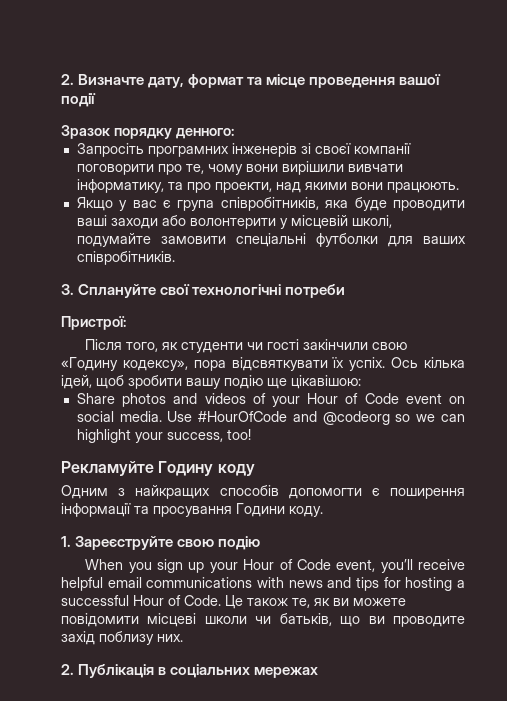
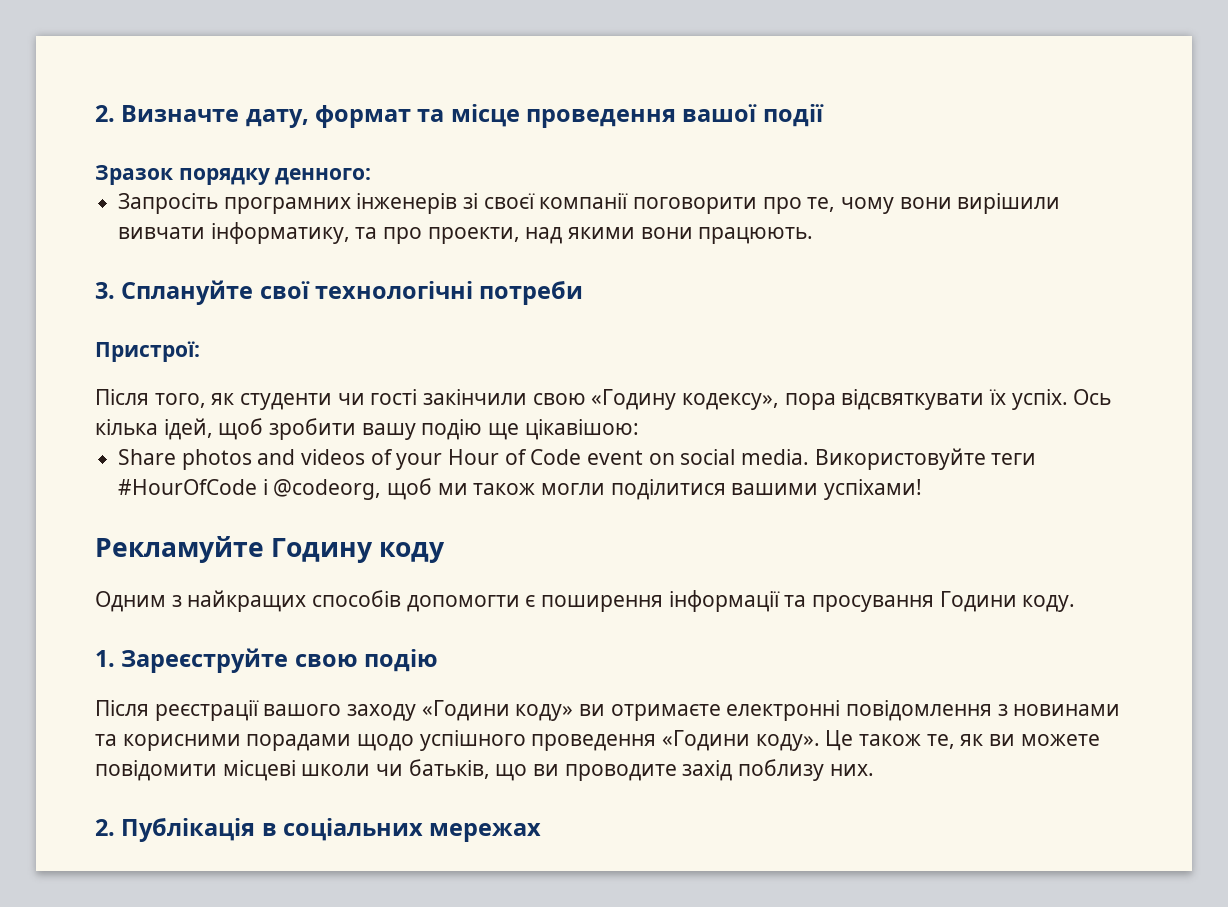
- Якщо у вас є група співробітників, яка буде проводити ваші заходи або волонтерити у місцевій школі, подумайте замовити спеціальні футболки для ваших співробітників.
- Use #HourOfCode and @codeorg so we can highlight your success, too!
+ Використовуйте теги #HourOfCode і @codeorg, щоб ми також могли поділитися вашими успіхами!
- When you sign up your Hour of Code event, you’ll receive helpful email communications with news and tips for hosting a successful Hour of Code.
+ Після реєстрації вашого заходу «Години коду» ви отримаєте електронні повідомлення з новинами та корисними порадами щодо успішного проведення «Години коду».

